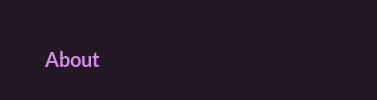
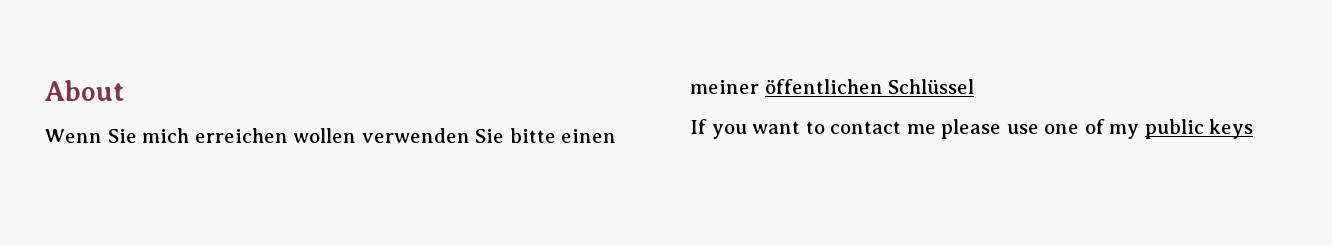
+ Wenn Sie mich erreichen wollen verwenden Sie bitte einen meiner öffentlichen Schlüssel
+ If you want to contact me please use one of my public keys

